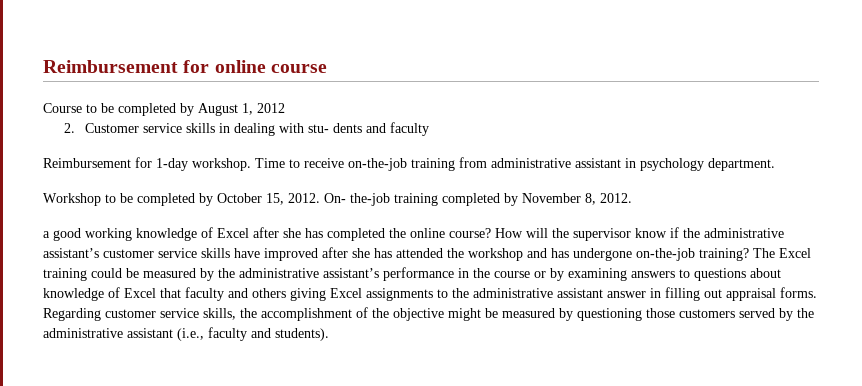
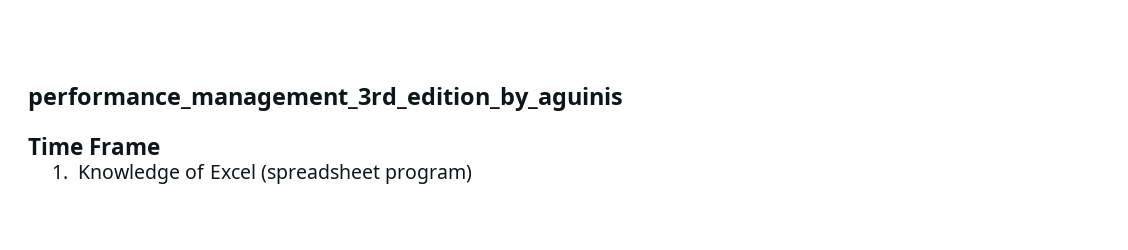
- Reimbursement for online course
- Course to be completed by August 1, 2012
- 2. Customer service skills in dealing with stu- dents and faculty
- Reimbursement for 1-day workshop. Time to receive on-the-job training from administrative assistant in psychology department.
- Workshop to be completed by October 15, 2012. On- the-job training completed by November 8, 2012.
- a good working knowledge of Excel after she has completed the online course? How will the supervisor know if the administrative assistant’s customer service skills have improved after she has attended the workshop and has undergone on-the-job training? The Excel training could be measured by the administrative assistant’s performance in the course or by examining answers to questions about knowledge of Excel that faculty and others giving Excel assignments to the administrative assistant answer in filling out appraisal forms. Regarding customer service skills, the accomplishment of the objective might be measured by questioning those customers served by the administrative assistant (i.e., faculty and students).
+ performance_management_3rd_edition_by_aguinis
+ Time Frame
+ 1. Knowledge of Excel (spreadsheet program)

